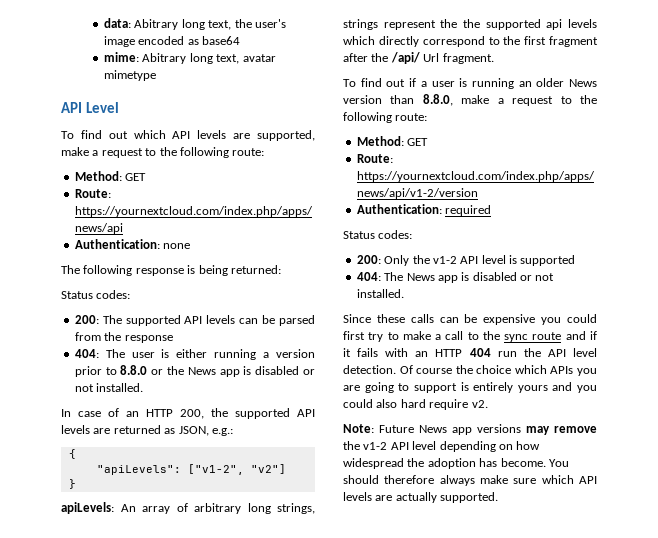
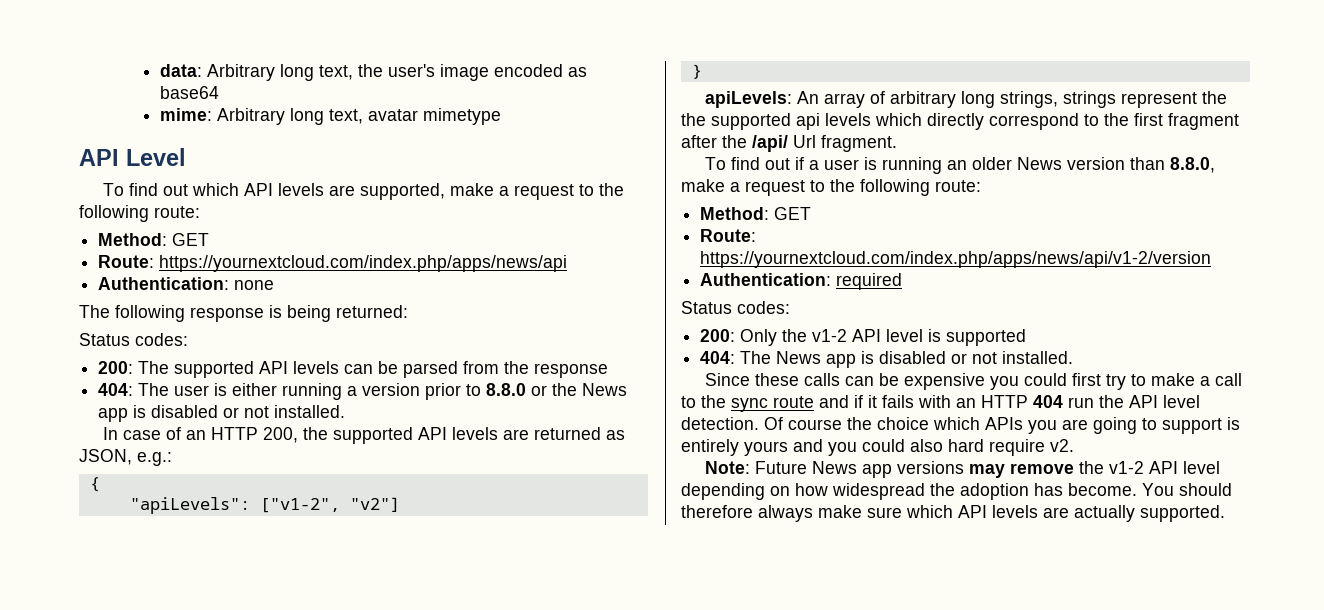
- data: Abitrary long text, the user's image encoded as base64
+ data: Arbitrary long text, the user's image encoded as base64
- mime: Abitrary long text, avatar mimetype
+ mime: Arbitrary long text, avatar mimetype

